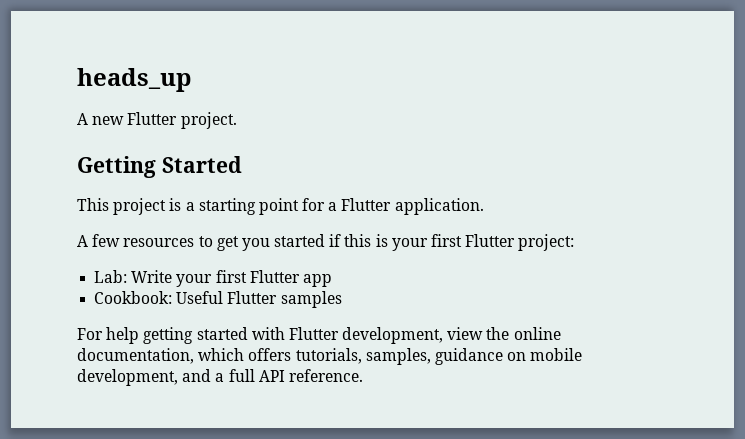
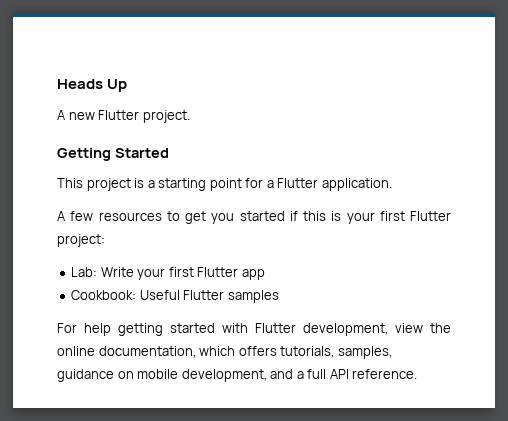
- heads_up
+ Heads Up

